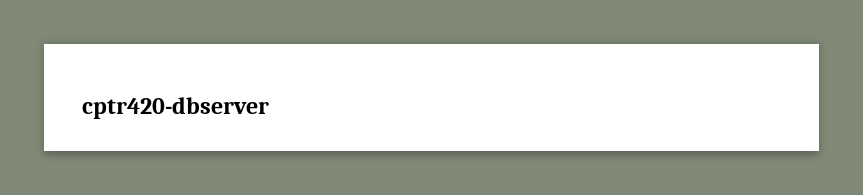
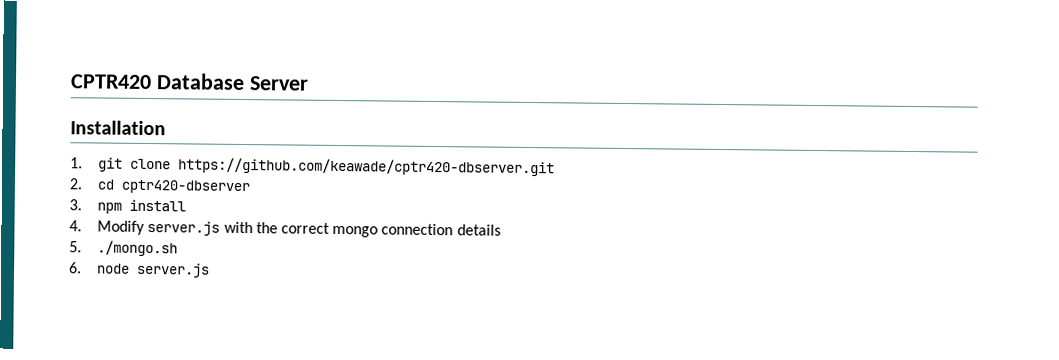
- cptr420-dbserver
+ CPTR420 Database Server
+ Installation
+ 1. git clone https://github.com/keawade/cptr420-dbserver.git
+ 2. cd cptr420-dbserver
+ 3. npm install
+ 4. Modify server.js with the correct mongo connection details
+ 5. ./mongo.sh
+ 6. node server.js

